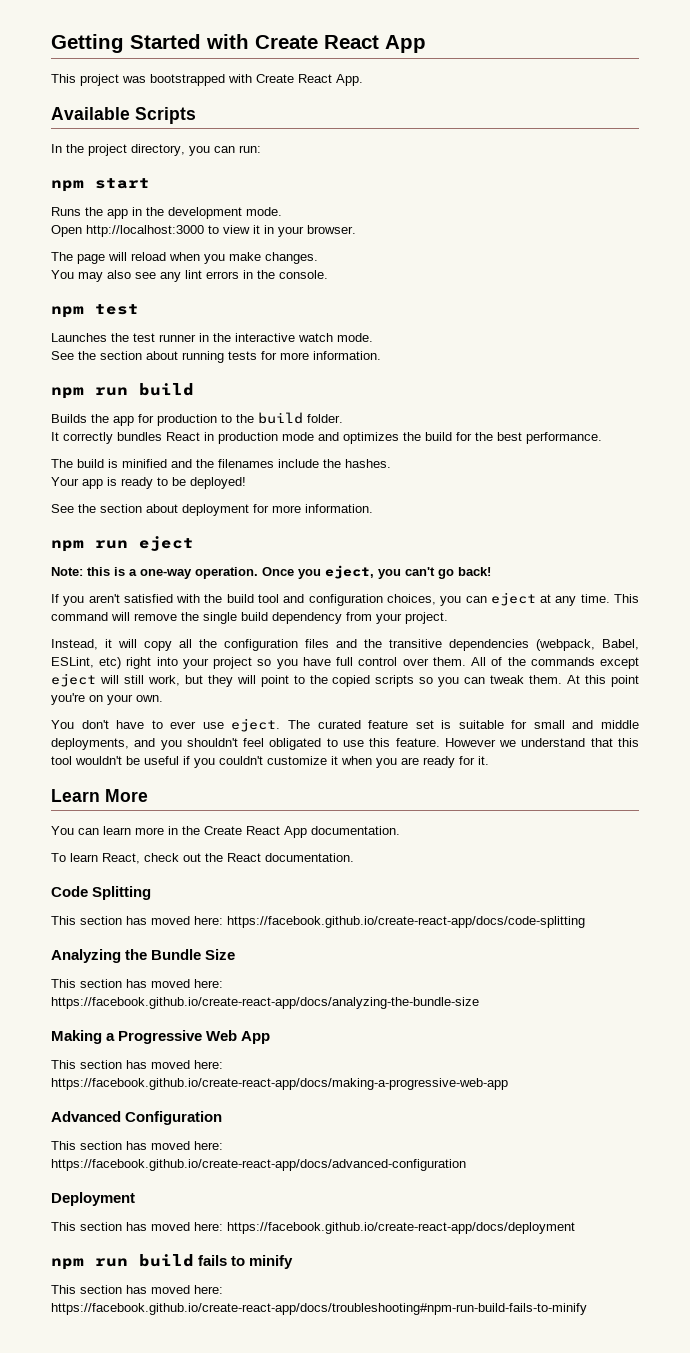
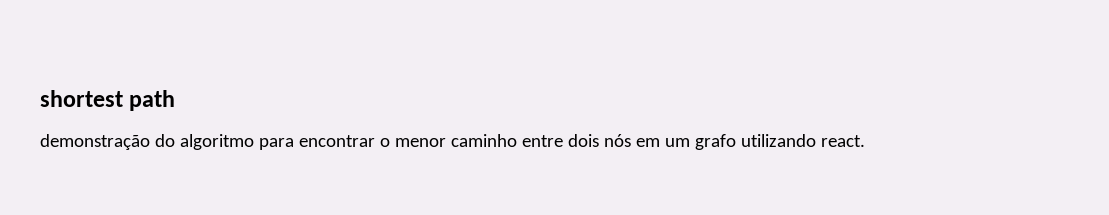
- Getting Started with Create React App
- This project was bootstrapped with Create React App.
- Available Scripts
- In the project directory, you can run:
- npm start
- Runs the app in the development mode.
- Open http://localhost:3000 to view it in your browser.
- The page will reload when you make changes.
- You may also see any lint errors in the console.
- npm test
- Launches the test runner in the interactive watch mode.
- See the section about running tests for more information.
- npm run build
- Builds the app for production to the build folder.
- It correctly bundles React in production mode and optimizes the build for the best performance.
- The build is minified and the filenames include the hashes.
- Your app is ready to be deployed!
- See the section about deployment for more information.
- npm run eject
- Note: this is a one-way operation. Once you eject, you can't go back!
- If you aren't satisfied with the build tool and configuration choices, you can eject at any time. This command will remove the single build dependency from your project.
- Instead, it will copy all the configuration files and the transitive dependencies (webpack, Babel, ESLint, etc) right into your project so you have full control over them. All of the commands except eject will still work, but they will point to the copied scripts so you can tweak them. At this point you're on your own.
- You don't have to ever use eject. The curated feature set is suitable for small and middle deployments, and you shouldn't feel obligated to use this feature. However we understand that this tool wouldn't be useful if you couldn't customize it when you are ready for it.
- Learn More
- You can learn more in the Create React App documentation.
- To learn React, check out the React documentation.
- Code Splitting
- This section has moved here: https://facebook.github.io/create-react-app/docs/code-splitting
- Analyzing the Bundle Size
- This section has moved here: https://facebook.github.io/create-react-app/docs/analyzing-the-bundle-size
- Making a Progressive Web App
- This section has moved here: https://facebook.github.io/create-react-app/docs/making-a-progressive-web-app
- Advanced Configuration
- This section has moved here: https://facebook.github.io/create-react-app/docs/advanced-configuration
- Deployment
- This section has moved here: https://facebook.github.io/create-react-app/docs/deployment
- npm run build fails to minify
- This section has moved here: https://facebook.github.io/create-react-app/docs/troubleshooting#npm-run-build-fails-to-minify
+ shortest path
+ demonstração do algoritmo para encontrar o menor caminho entre dois nós em um grafo utilizando react.

